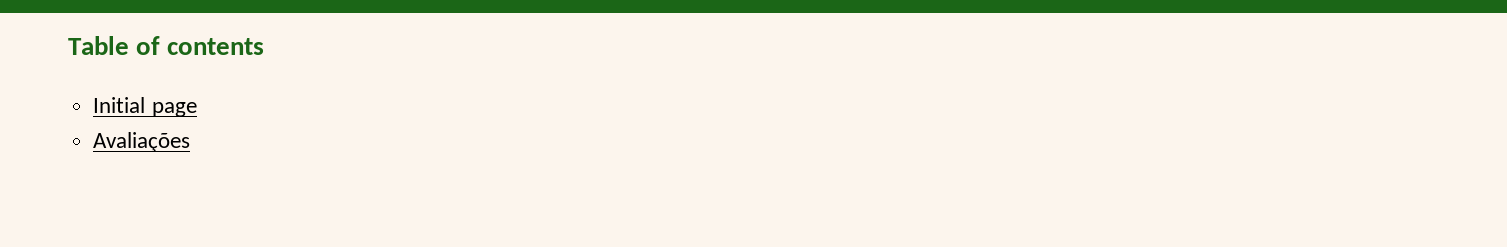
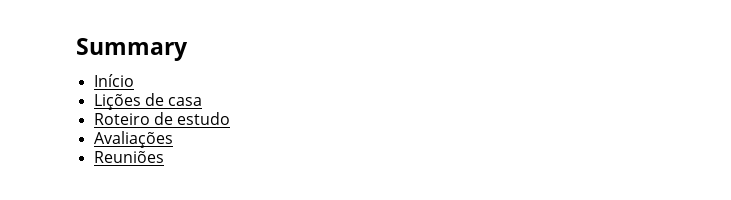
- Table of contents
- Initial page
+ Summary
+ Início
+ Lições de casa
+ Roteiro de estudo
+ Reuniões

